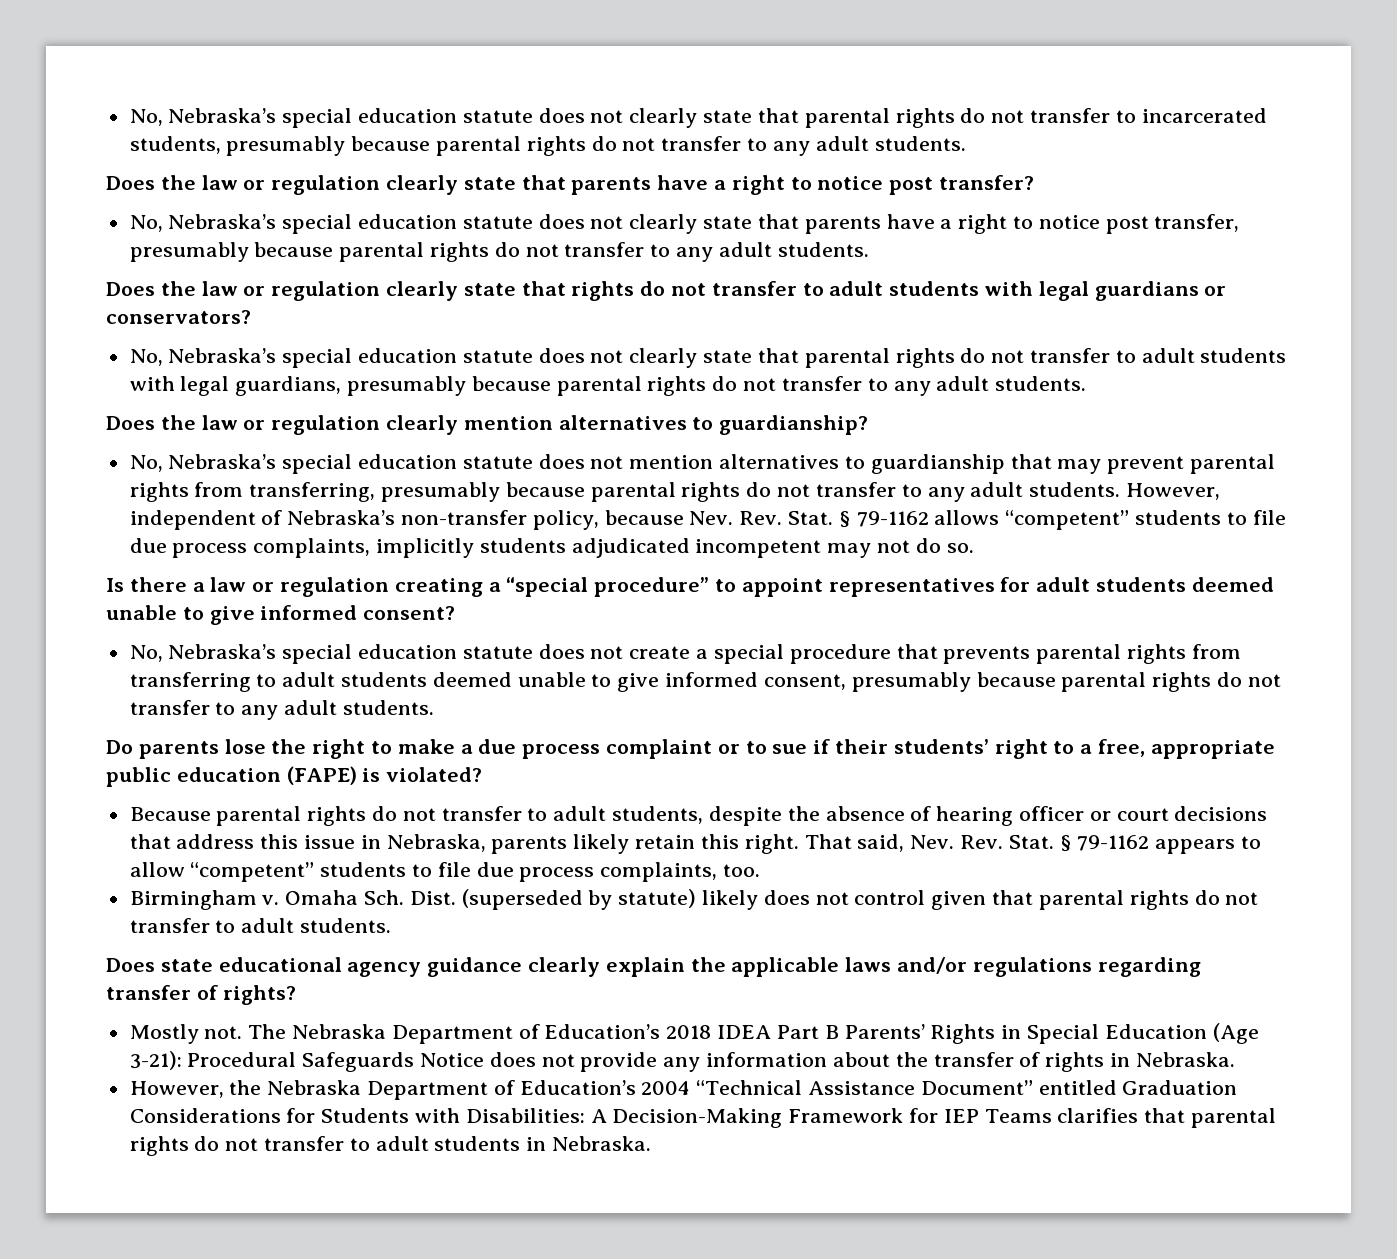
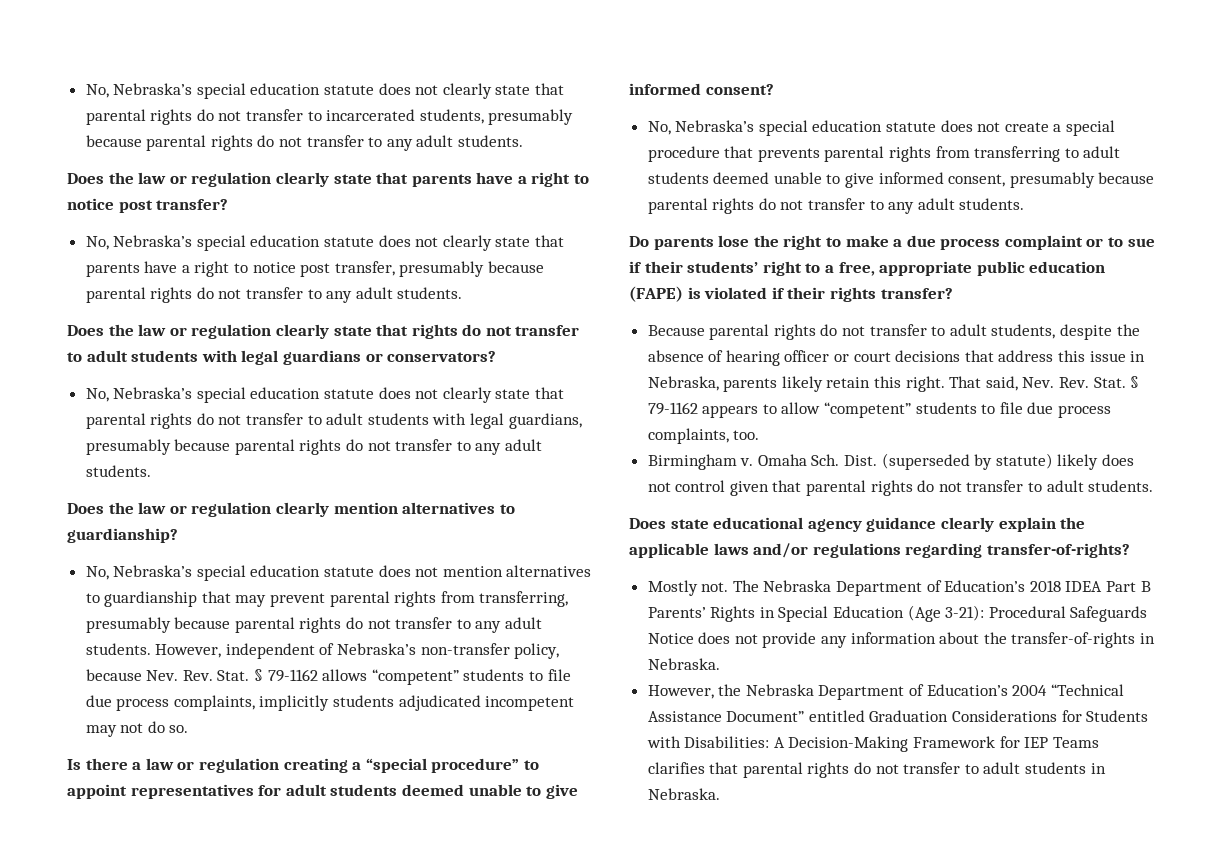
- Do parents lose the right to make a due process complaint or to sue if their students’ right to a free, appropriate public education (FAPE) is violated?
+ Do parents lose the right to make a due process complaint or to sue if their students’ right to a free, appropriate public education (FAPE) is violated if their rights transfer?
- Does state educational agency guidance clearly explain the applicable laws and/or regulations regarding transfer of rights?
+ Does state educational agency guidance clearly explain the applicable laws and/or regulations regarding transfer-of-rights?
- The Nebraska Department of Education’s 2018 IDEA Part B Parents’ Rights in Special Education (Age 3-21): Procedural Safeguards Notice does not provide any information about the transfer of rights in Nebraska.
+ The Nebraska Department of Education’s 2018 IDEA Part B Parents’ Rights in Special Education (Age 3-21): Procedural Safeguards Notice does not provide any information about the transfer-of-rights in Nebraska.

